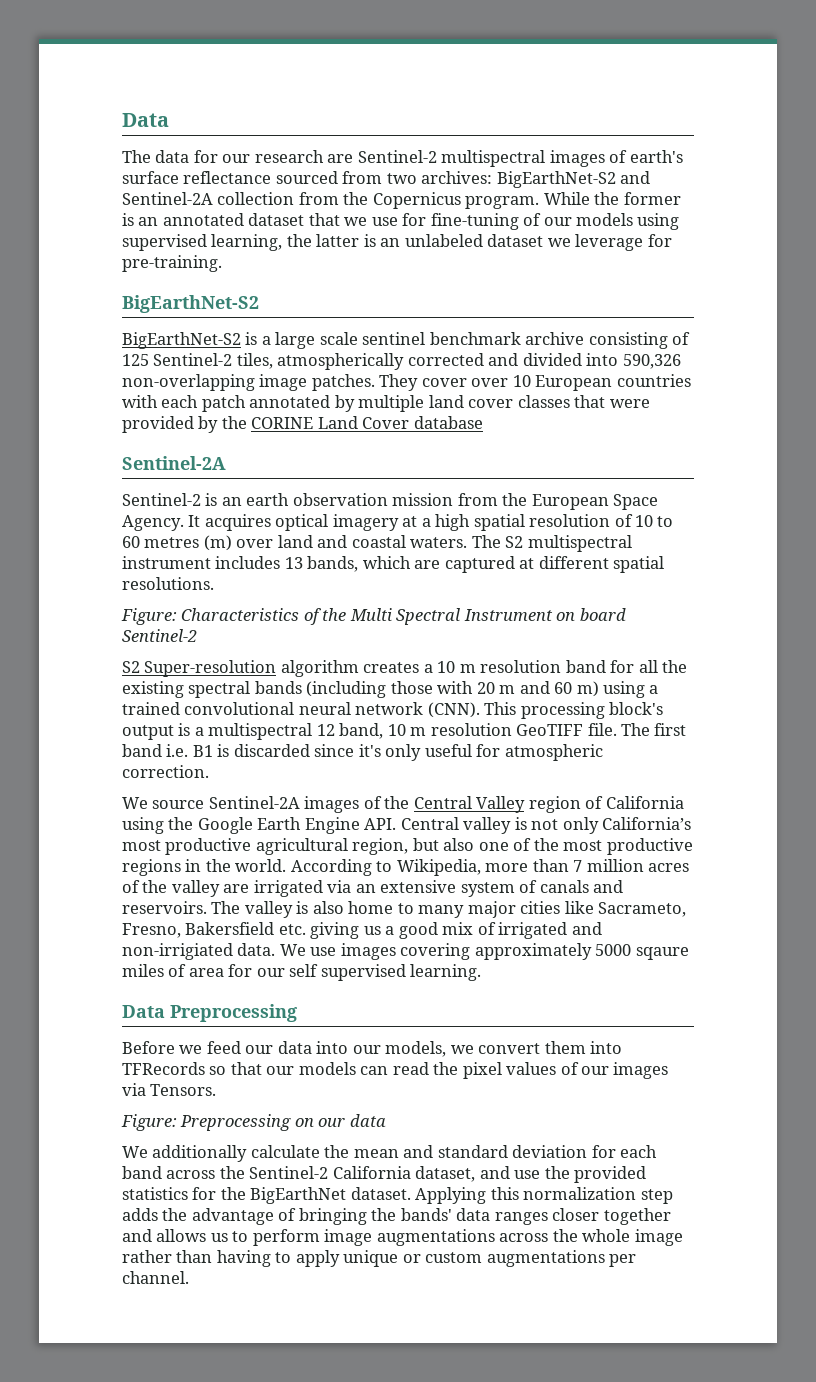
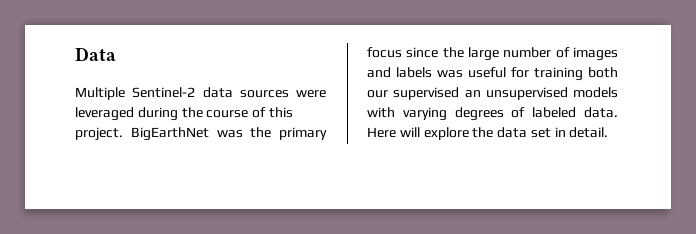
- The data for our research are Sentinel-2 multispectral images of earth's surface reflectance sourced from two archives: BigEarthNet-S2 and Sentinel-2A collection from the Copernicus program. While the former is an annotated dataset that we use for fine-tuning of our models using supervised learning, the latter is an unlabeled dataset we leverage for pre-training.
- BigEarthNet-S2
- BigEarthNet-S2 is a large scale sentinel benchmark archive consisting of 125 Sentinel-2 tiles, atmospherically corrected and divided into 590,326 non-overlapping image patches. They cover over 10 European countries with each patch annotated by multiple land cover classes that were provided by the CORINE Land Cover database
- Sentinel-2A
- Sentinel-2 is an earth observation mission from the European Space Agency. It acquires optical imagery at a high spatial resolution of 10 to 60 metres (m) over land and coastal waters. The S2 multispectral instrument includes 13 bands, which are captured at different spatial resolutions.
- Figure: Characteristics of the Multi Spectral Instrument on board Sentinel-2
- S2 Super-resolution algorithm creates a 10 m resolution band for all the existing spectral bands (including those with 20 m and 60 m) using a trained convolutional neural network (CNN). This processing block's output is a multispectral 12 band, 10 m resolution GeoTIFF file. The first band i.e. B1 is discarded since it's only useful for atmospheric correction.
- We source Sentinel-2A images of the Central Valley region of California using the Google Earth Engine API. Central valley is not only California’s most productive agricultural region, but also one of the most productive regions in the world. According to Wikipedia, more than 7 million acres of the valley are irrigated via an extensive system of canals and reservoirs. The valley is also home to many major cities like Sacrameto, Fresno, Bakersfield etc. giving us a good mix of irrigated and non-irrigiated data. We use images covering approximately 5000 sqaure miles of area for our self supervised learning.
- Data Preprocessing
- Before we feed our data into our models, we convert them into TFRecords so that our models can read the pixel values of our images via Tensors.
- Figure: Preprocessing on our data
- We additionally calculate the mean and standard deviation for each band across the Sentinel-2 California dataset, and use the provided statistics for the BigEarthNet dataset. Applying this normalization step adds the advantage of bringing the bands' data ranges closer together and allows us to perform image augmentations across the whole image rather than having to apply unique or custom augmentations per channel.
+ Multiple Sentinel-2 data sources were leveraged during the course of this project. BigEarthNet was the primary focus since the large number of images and labels was useful for training both our supervised an unsupervised models with varying degrees of labeled data. Here will explore the data set in detail.

